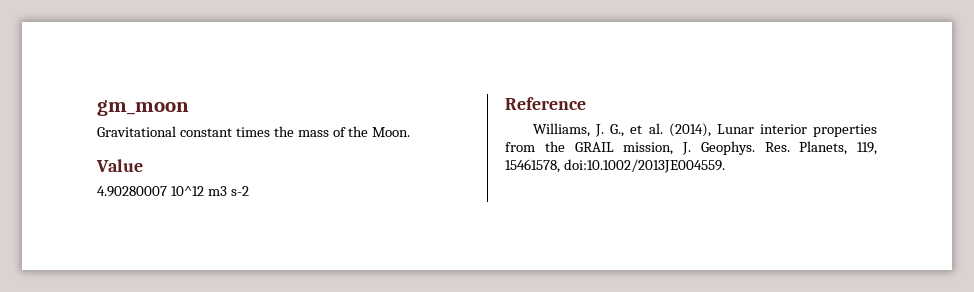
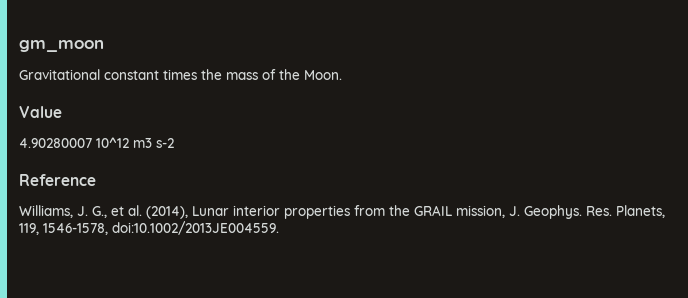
- Res. Planets, 119, 15461578, doi:10.1002/2013JE004559.
+ Res. Planets, 119, 1546-1578, doi:10.1002/2013JE004559.

